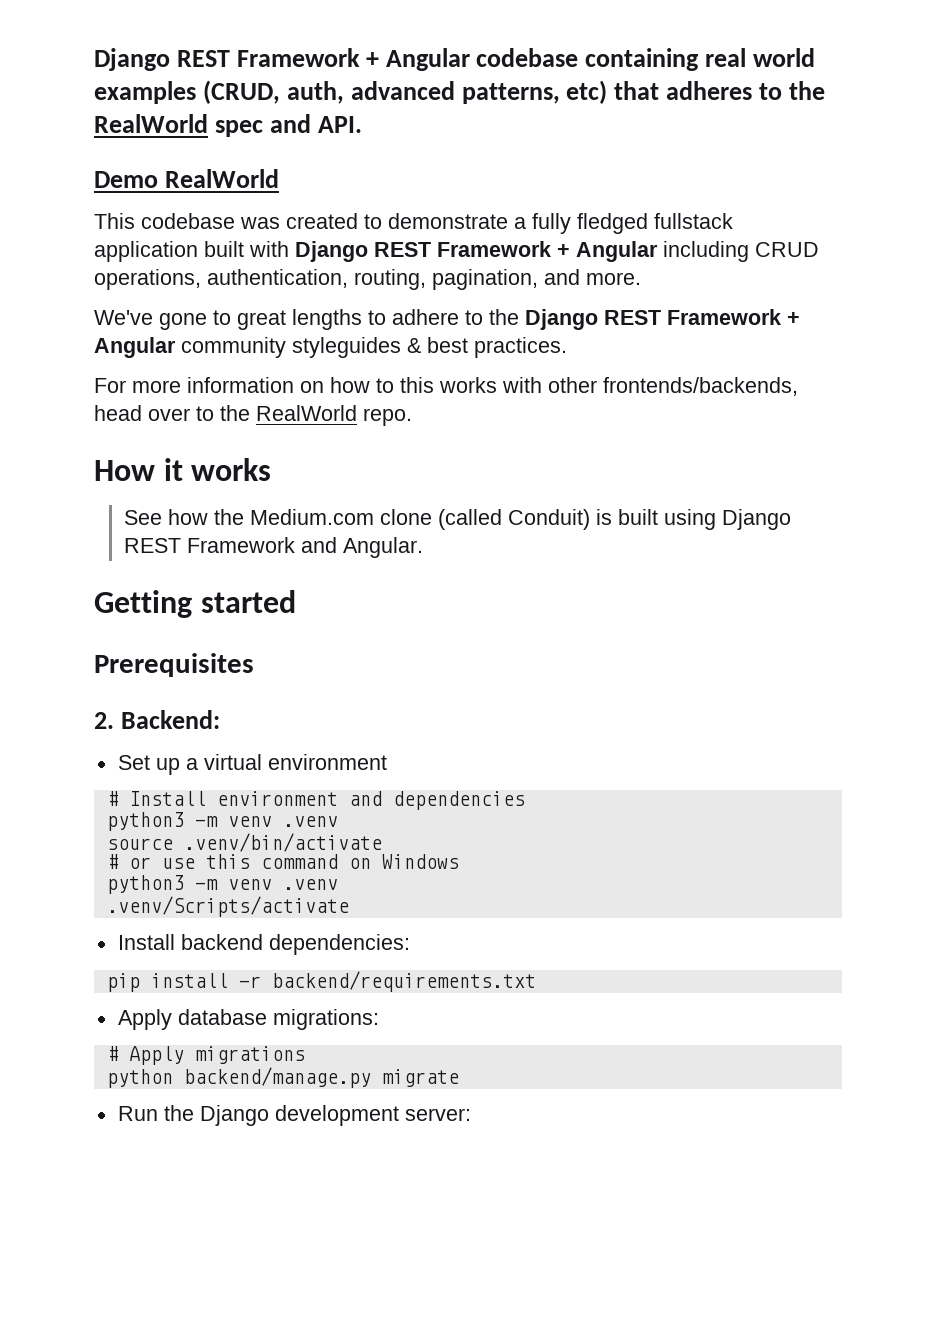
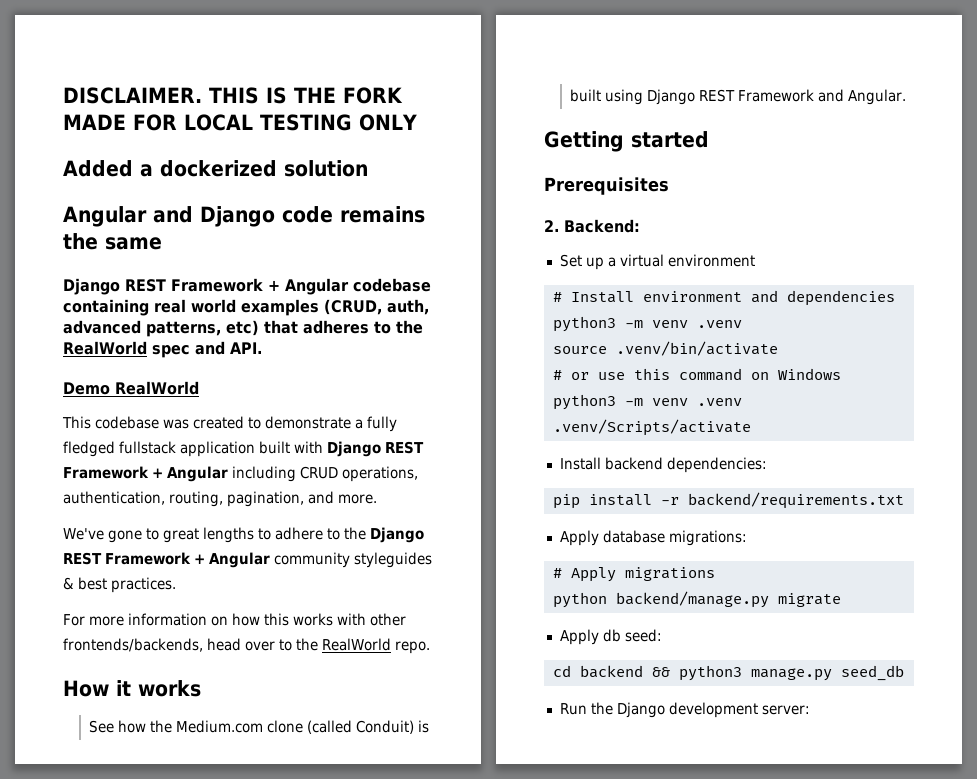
+ DISCLAIMER. THIS IS THE FORK MADE FOR LOCAL TESTING ONLY
+ Added a dockerized solution
+ Angular and Django code remains the same
- For more information on how to this works with other frontends/backends, head over to the RealWorld repo.
+ For more information on how this works with other frontends/backends, head over to the RealWorld repo.
+ Apply db seed:
+ cd backend && python3 manage.py seed_db

